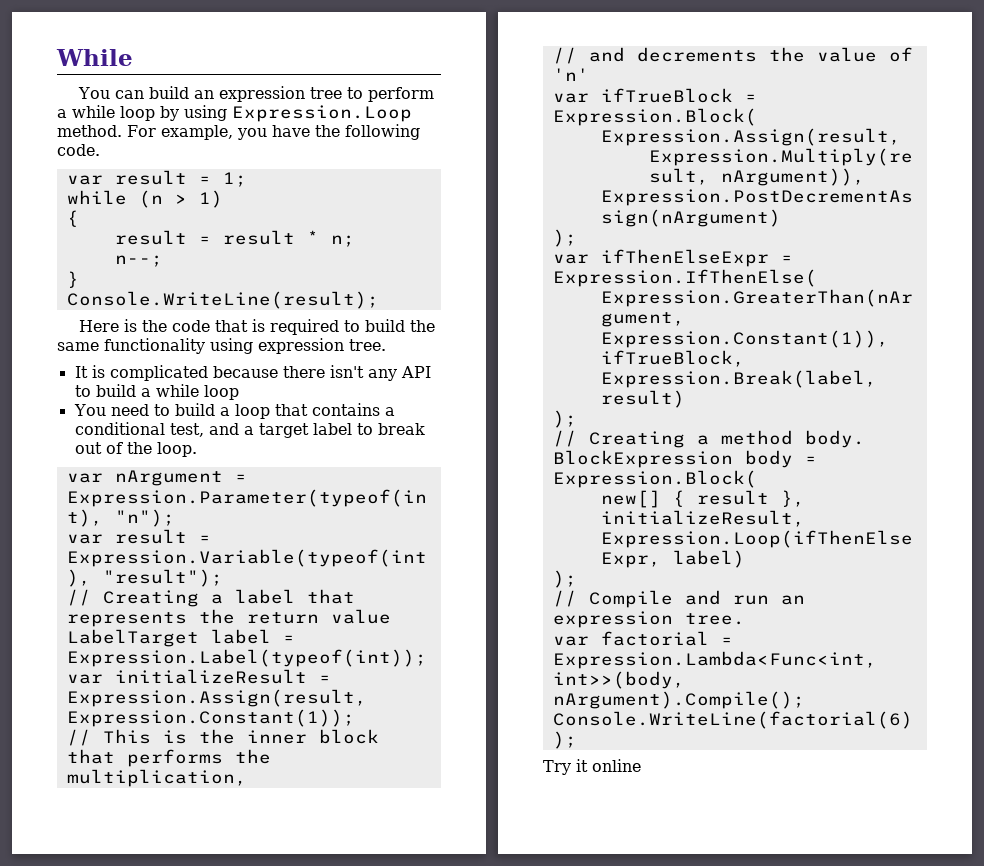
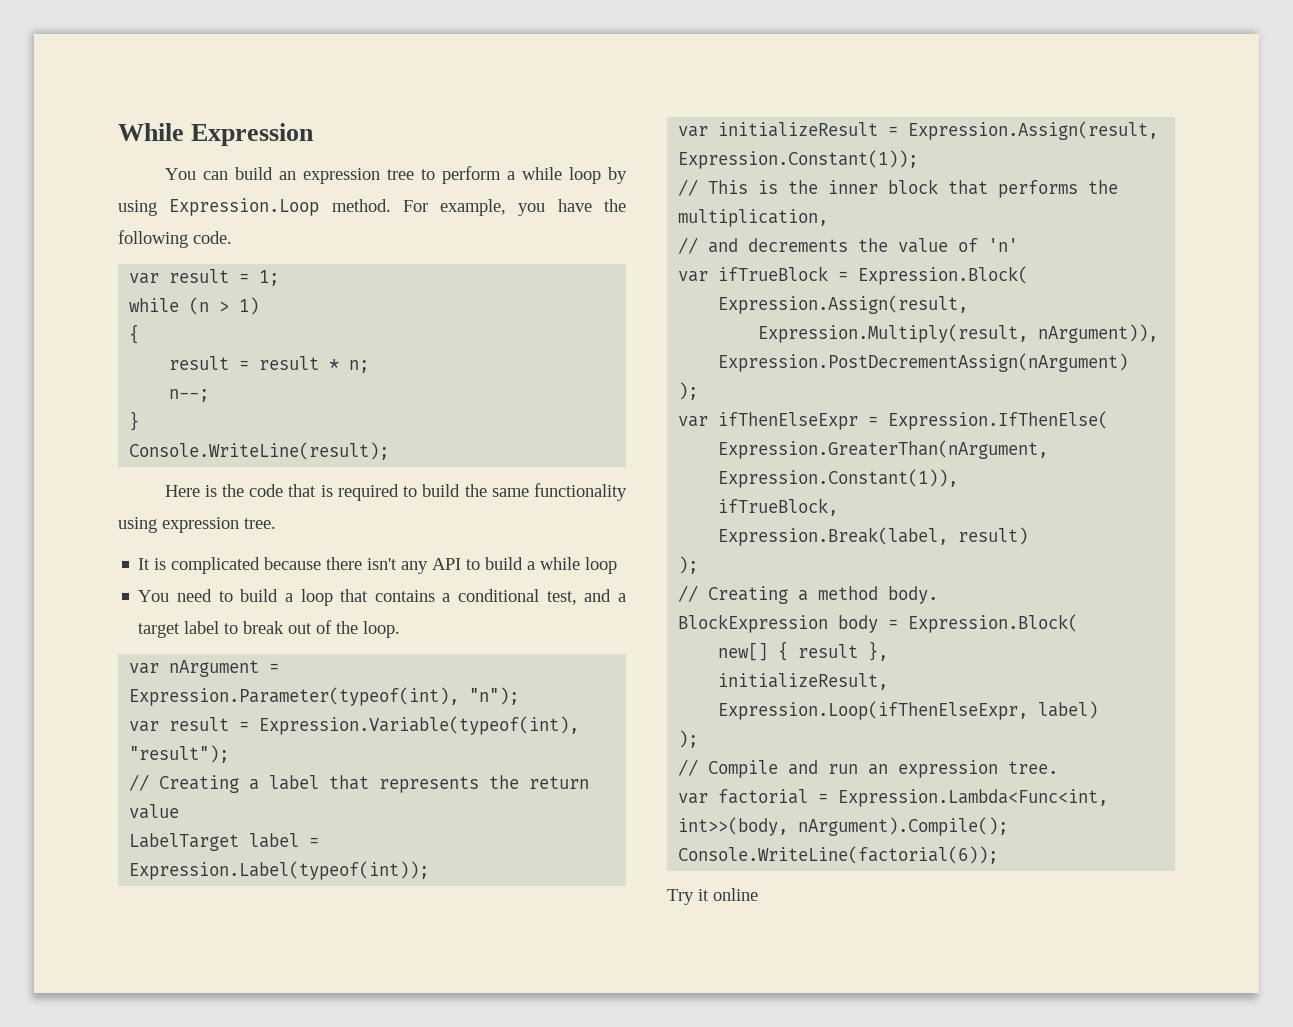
- While
+ While Expression

